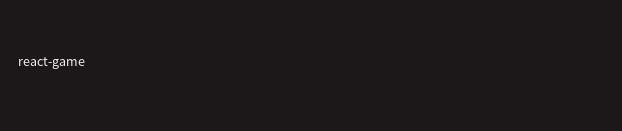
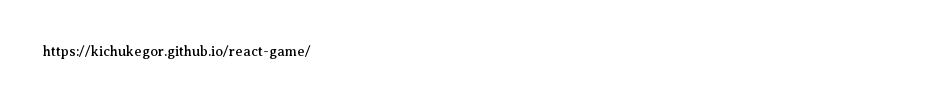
- react-game
+ https://kichukegor.github.io/react-game/

